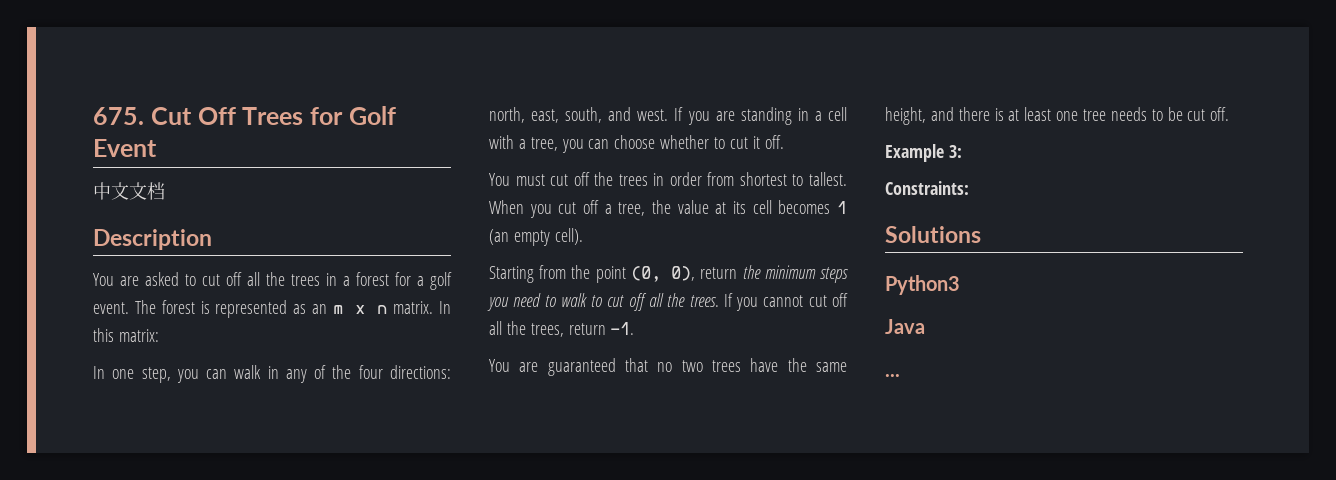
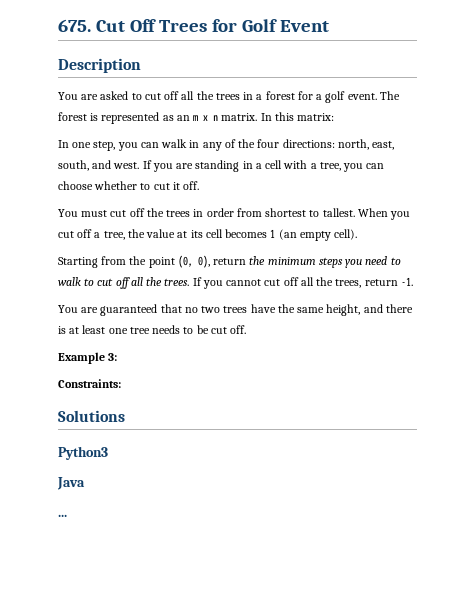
- 中文文档

